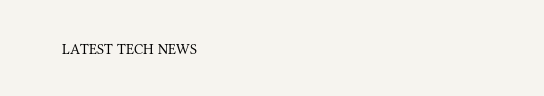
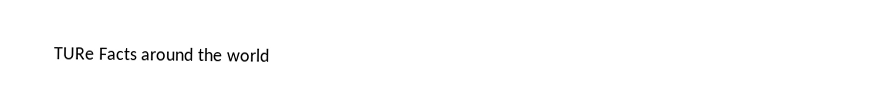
- LATEST TECH NEWS
+ TURe Facts around the world

